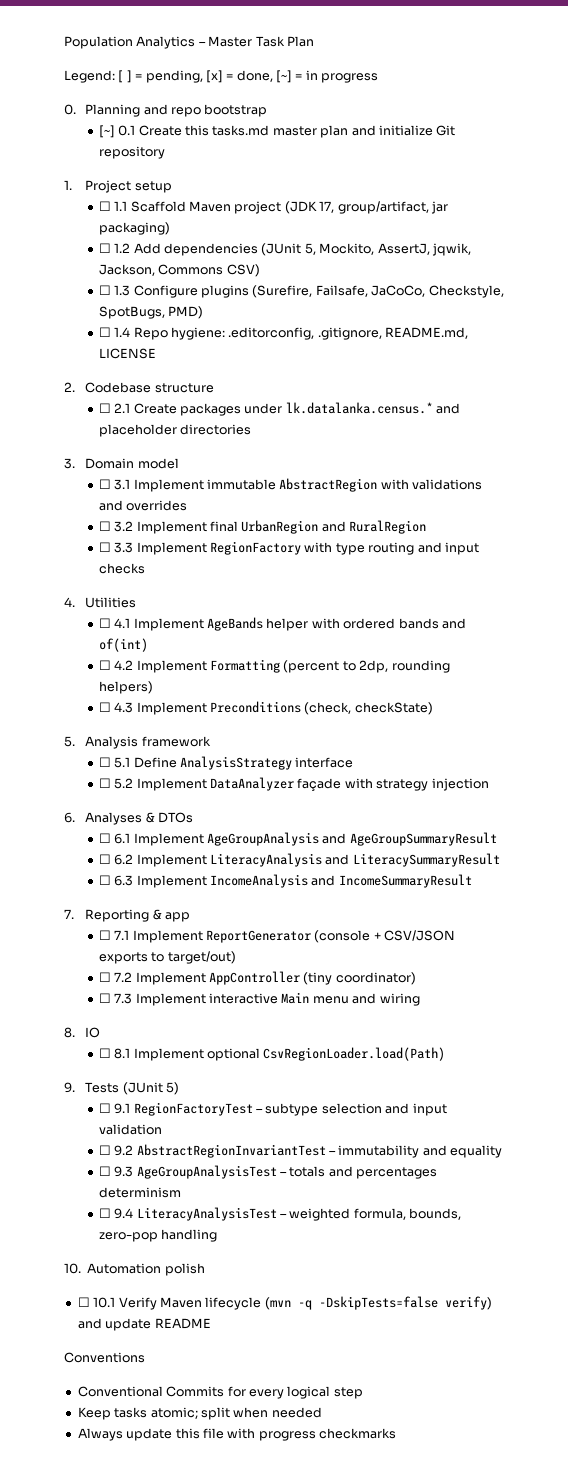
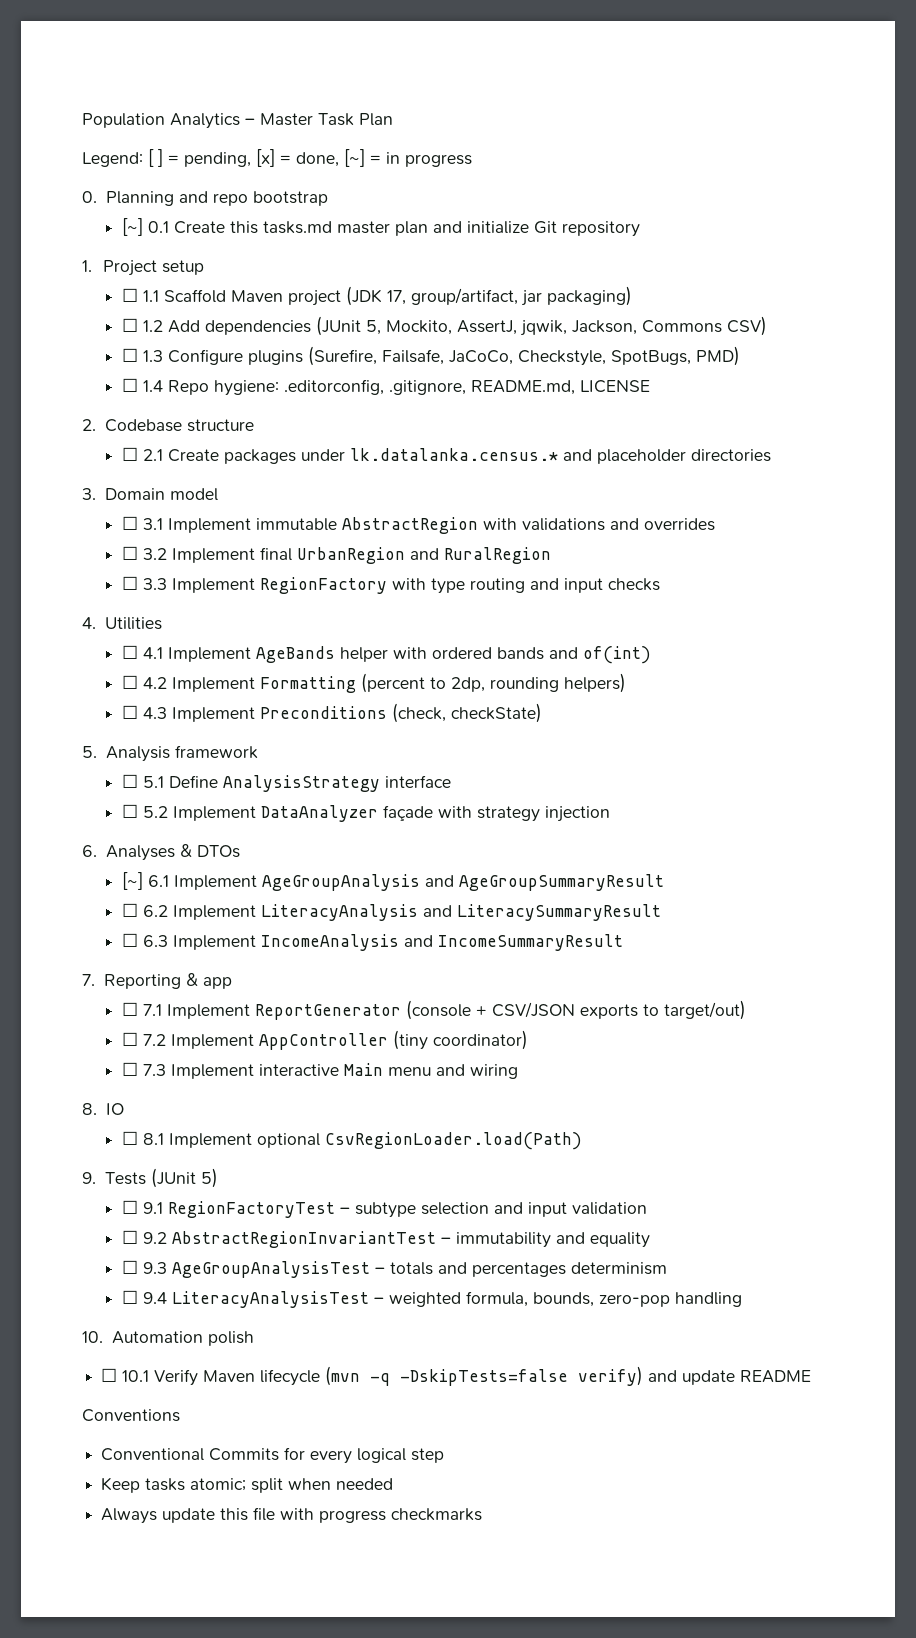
- ☐ 6.1 Implement AgeGroupAnalysis and AgeGroupSummaryResult
+ [~] 6.1 Implement AgeGroupAnalysis and AgeGroupSummaryResult

